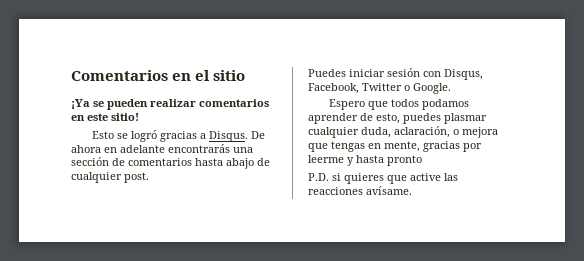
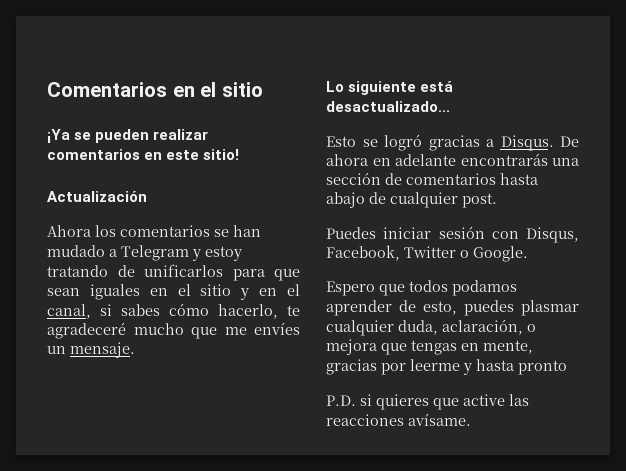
+ Actualización
+ Ahora los comentarios se han mudado a Telegram y estoy tratando de unificarlos para que sean iguales en el sitio y en el canal, si sabes cómo hacerlo, te agradeceré mucho que me envíes un mensaje.
+ Lo siguiente está desactualizado...

